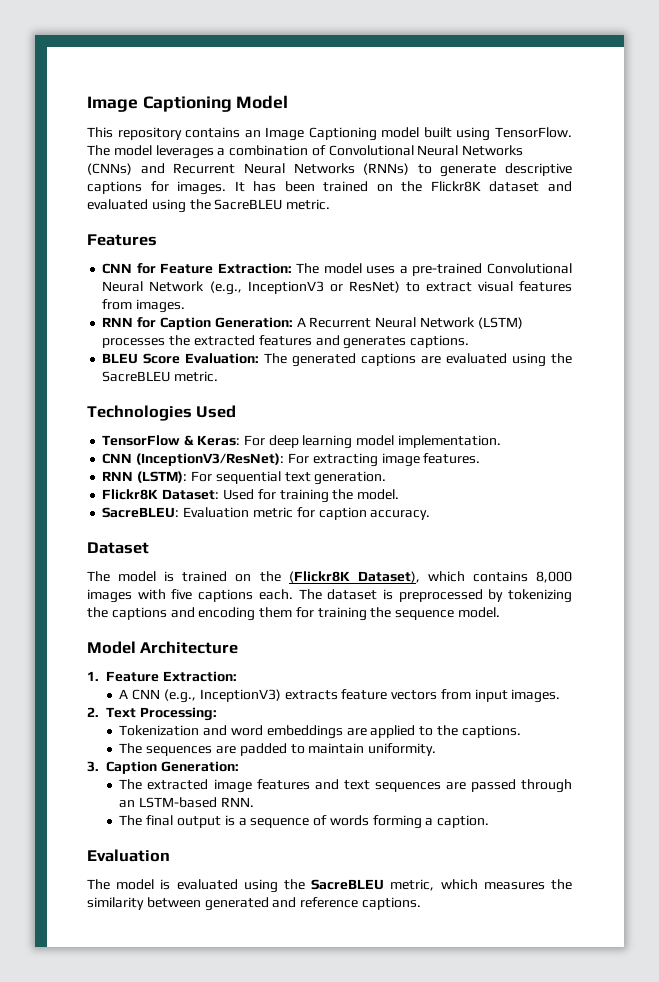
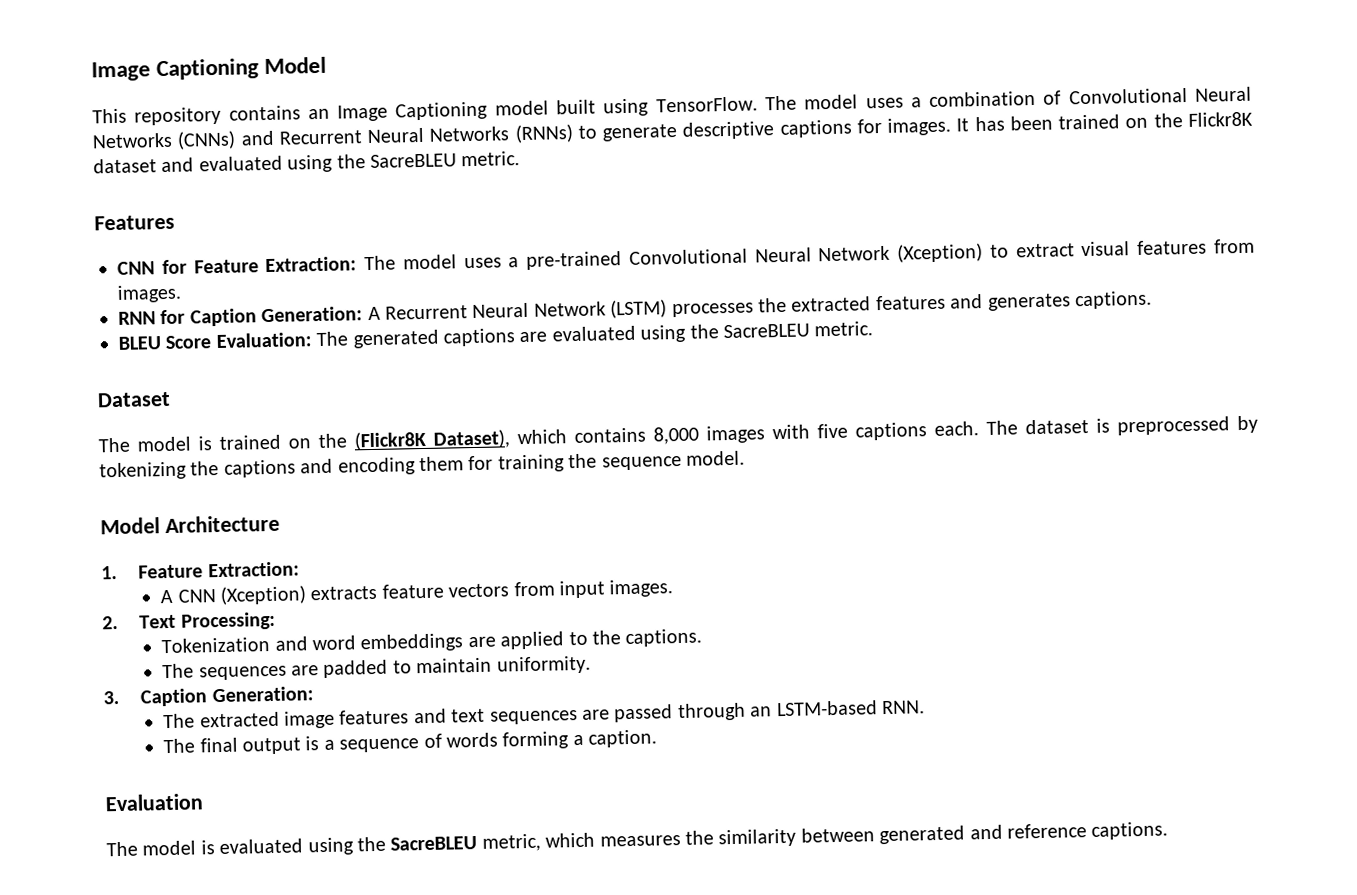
- The model leverages a combination of Convolutional Neural Networks (CNNs) and Recurrent Neural Networks (RNNs) to generate descriptive captions for images.
+ The model uses a combination of Convolutional Neural Networks (CNNs) and Recurrent Neural Networks (RNNs) to generate descriptive captions for images.
- CNN for Feature Extraction: The model uses a pre-trained Convolutional Neural Network (e.g., InceptionV3 or ResNet) to extract visual features from images.
+ CNN for Feature Extraction: The model uses a pre-trained Convolutional Neural Network (Xception) to extract visual features from images.
- Technologies Used
- TensorFlow & Keras: For deep learning model implementation.
- CNN (InceptionV3/ResNet): For extracting image features.
- RNN (LSTM): For sequential text generation.
- Flickr8K Dataset: Used for training the model.
- SacreBLEU: Evaluation metric for caption accuracy.
- A CNN (e.g., InceptionV3) extracts feature vectors from input images.
+ A CNN (Xception) extracts feature vectors from input images.

